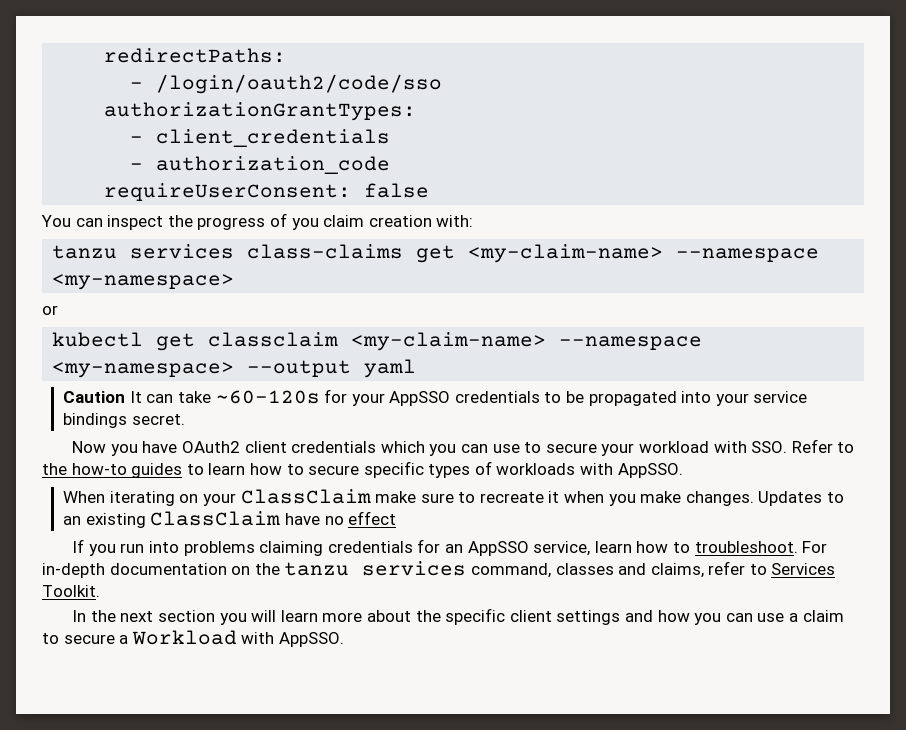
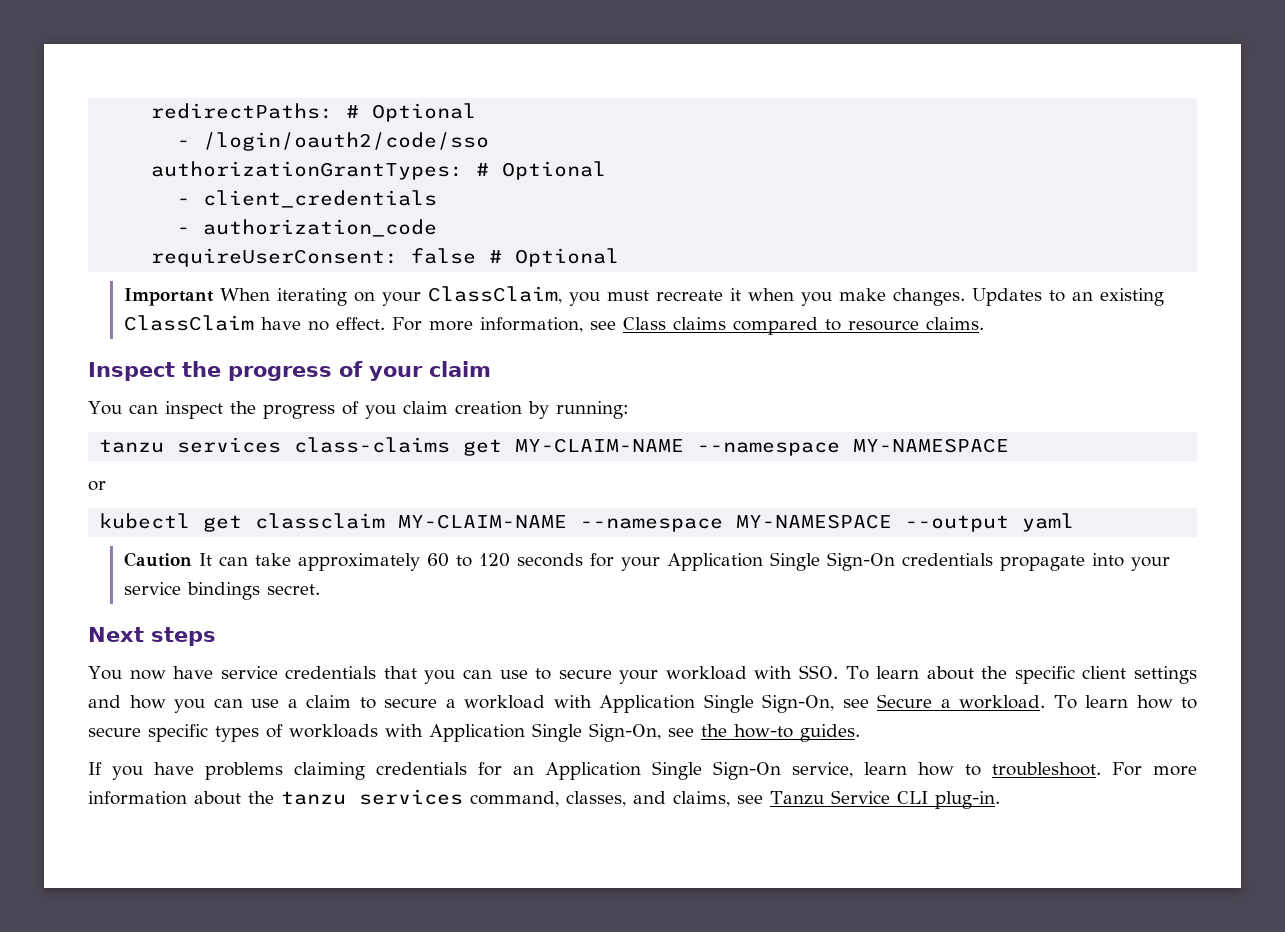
- redirectPaths:
+ redirectPaths: # Optional
- authorizationGrantTypes:
+ authorizationGrantTypes: # Optional
- requireUserConsent: false
- You can inspect the progress of you claim creation with:
- tanzu services class-claims get <my-claim-name> --namespace <my-namespace>
- or
- kubectl get classclaim <my-claim-name> --namespace <my-namespace> --output yaml
- Caution It can take ~60-120s for your AppSSO credentials to be propagated into your service bindings secret.
- Now you have OAuth2 client credentials which you can use to secure your workload with SSO. Refer to the how-to guides to learn how to secure specific types of workloads with AppSSO.
- When iterating on your ClassClaim make sure to recreate it when you make changes.
+ requireUserConsent: false # Optional
+ Important When iterating on your ClassClaim, you must recreate it when you make changes.
- Updates to an existing ClassClaim have no effect
- If you run into problems claiming credentials for an AppSSO service, learn how to troubleshoot. For in-depth documentation on the tanzu services command, classes and claims, refer to Services Toolkit.
- In the next section you will learn more about the specific client settings and how you can use a claim to secure a Workload with AppSSO.
+ Updates to an existing ClassClaim have no effect. For more information, see Class claims compared to resource claims.
+ Inspect the progress of your claim
+ You can inspect the progress of you claim creation by running:
+ tanzu services class-claims get MY-CLAIM-NAME --namespace MY-NAMESPACE
+ or
+ kubectl get classclaim MY-CLAIM-NAME --namespace MY-NAMESPACE --output yaml
+ Caution It can take approximately 60 to 120 seconds for your Application Single Sign-On credentials propagate into your service bindings secret.
+ Next steps
+ You now have service credentials that you can use to secure your workload with SSO. To learn about the specific client settings and how you can use a claim to secure a workload with Application Single Sign-On, see Secure a workload. To learn how to secure specific types of workloads with Application Single Sign-On, see the how-to guides.
+ If you have problems claiming credentials for an Application Single Sign-On service, learn how to troubleshoot. For more information about the tanzu services command, classes, and claims, see Tanzu Service CLI plug-in.

